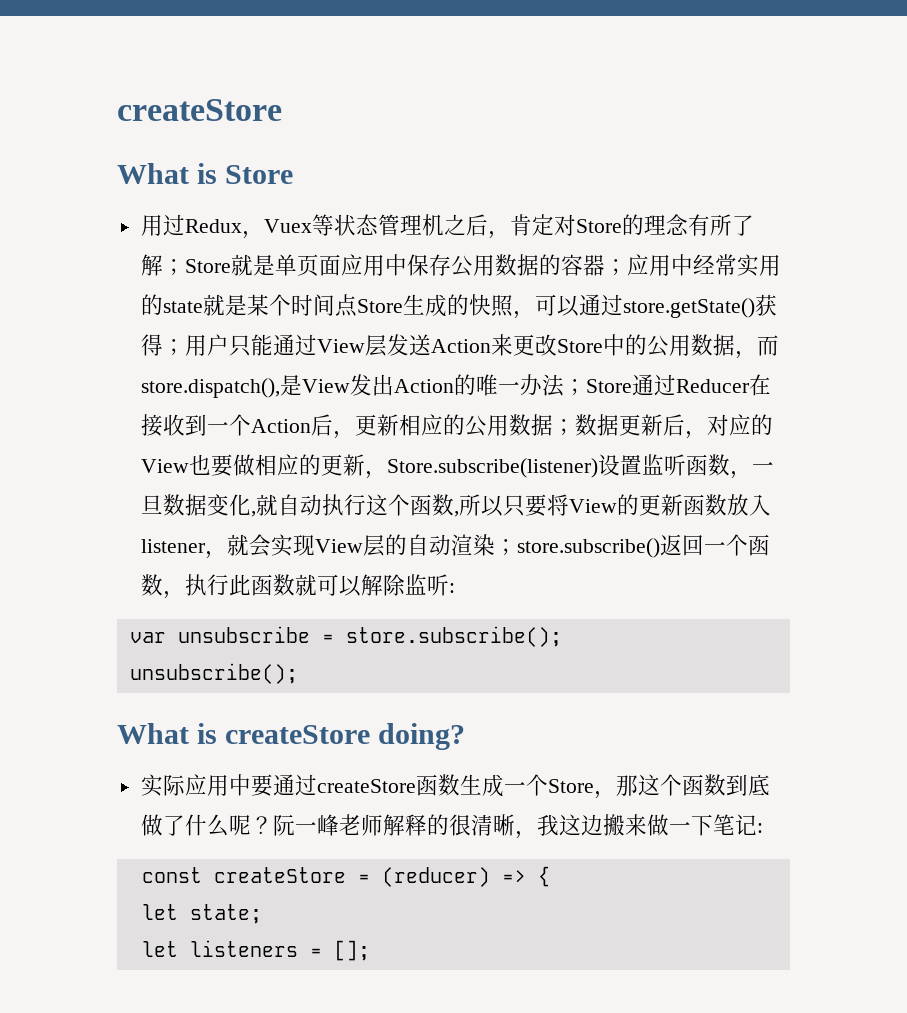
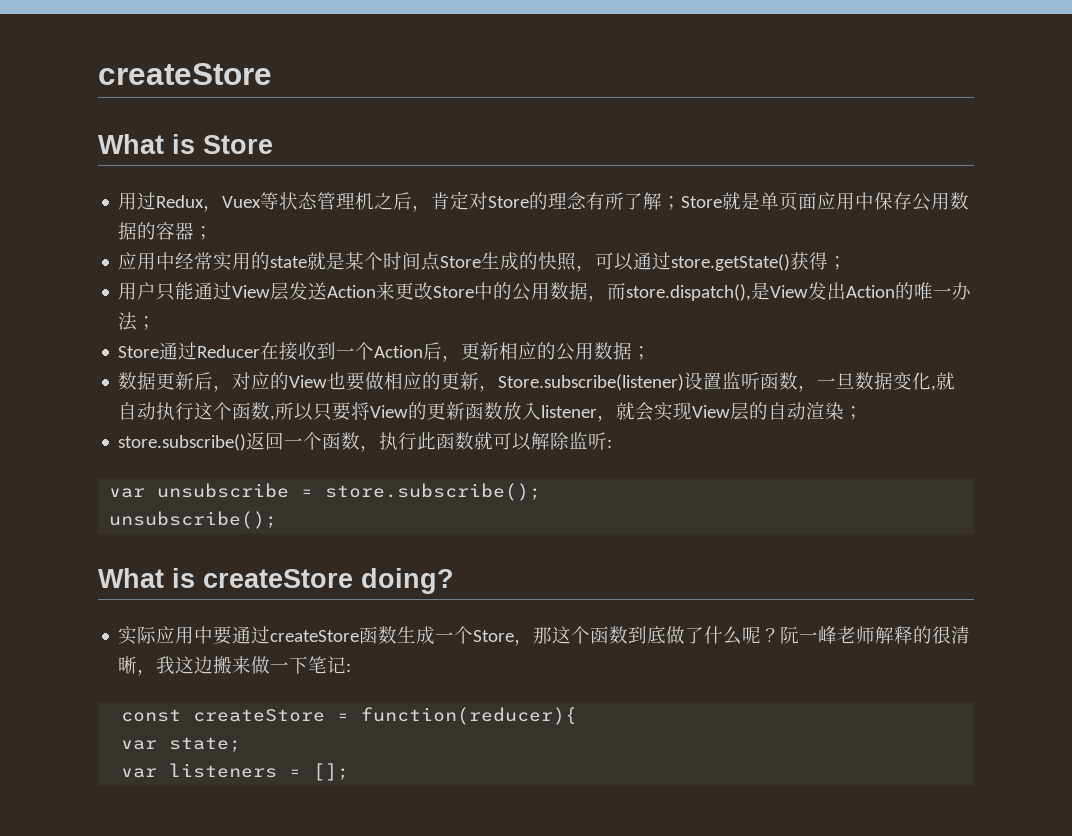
- Store就是单页面应用中保存公用数据的容器；应用中经常实用的state就是某个时间点Store生成的快照，可以通过store.getState()获得；用户只能通过View层发送Action来更改Store中的公用数据，而store.dispatch(),是View发出Action的唯一办法；Store通过Reducer在接收到一个Action后，更新相应的公用数据；数据更新后，对应的View也要做相应的更新，Store.subscribe(listener)设置监听函数，一旦数据变化,就自动执行这个函数,所以只要将View的更新函数放入listener，就会实现View层的自动渲染；store.subscribe()返回一个函数，执行此函数就可以解除监听:
+ Store就是单页面应用中保存公用数据的容器；
+ 应用中经常实用的state就是某个时间点Store生成的快照，可以通过store.getState()获得；
+ 用户只能通过View层发送Action来更改Store中的公用数据，而store.dispatch(),是View发出Action的唯一办法；
+ Store通过Reducer在接收到一个Action后，更新相应的公用数据；
+ 数据更新后，对应的View也要做相应的更新，Store.subscribe(listener)设置监听函数，一旦数据变化,就自动执行这个函数,所以只要将View的更新函数放入listener，就会实现View层的自动渲染；
+ store.subscribe()返回一个函数，执行此函数就可以解除监听:
- const createStore = (reducer) => {
- let state;
+ const createStore = function(reducer){
+ var state;
- let listeners = [];
+ var listeners = [];

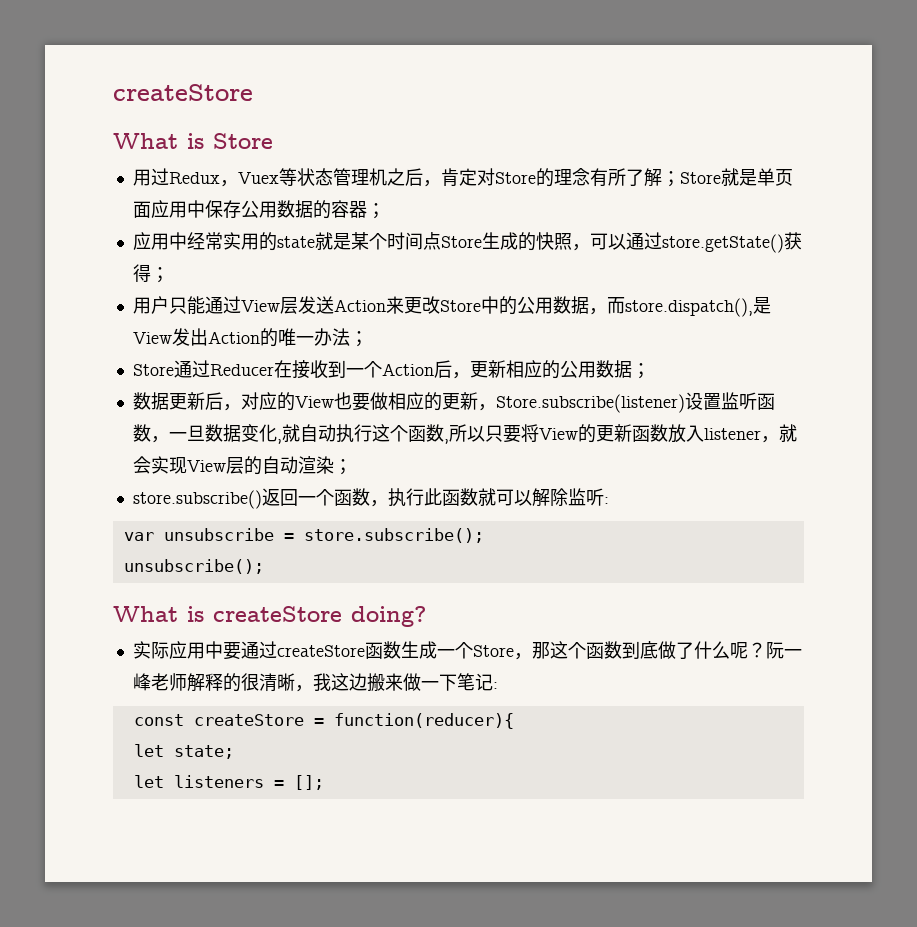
- var state;
+ let state;
- var listeners = [];
+ let listeners = [];

